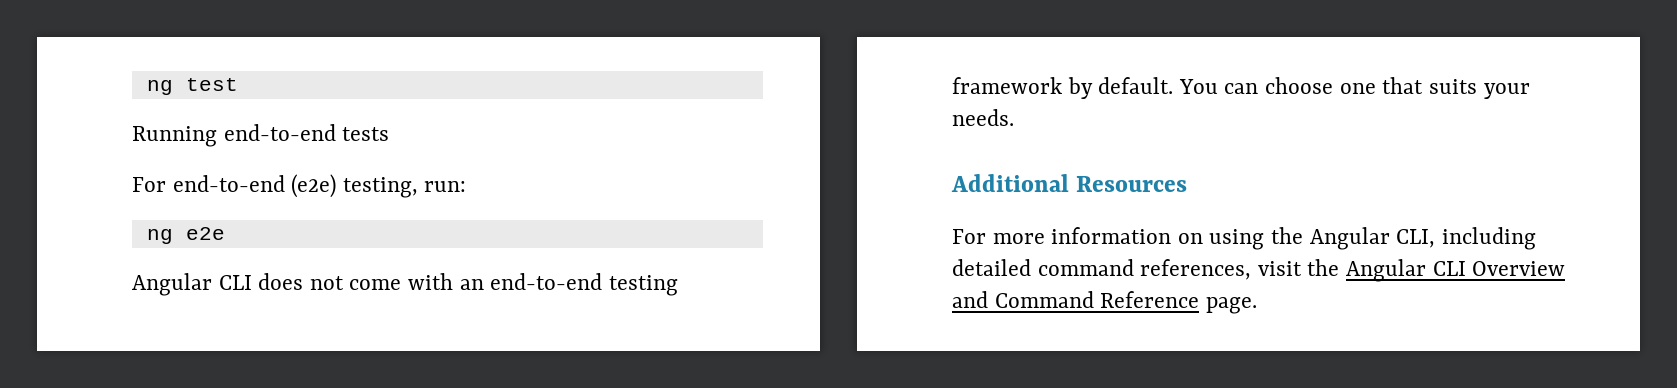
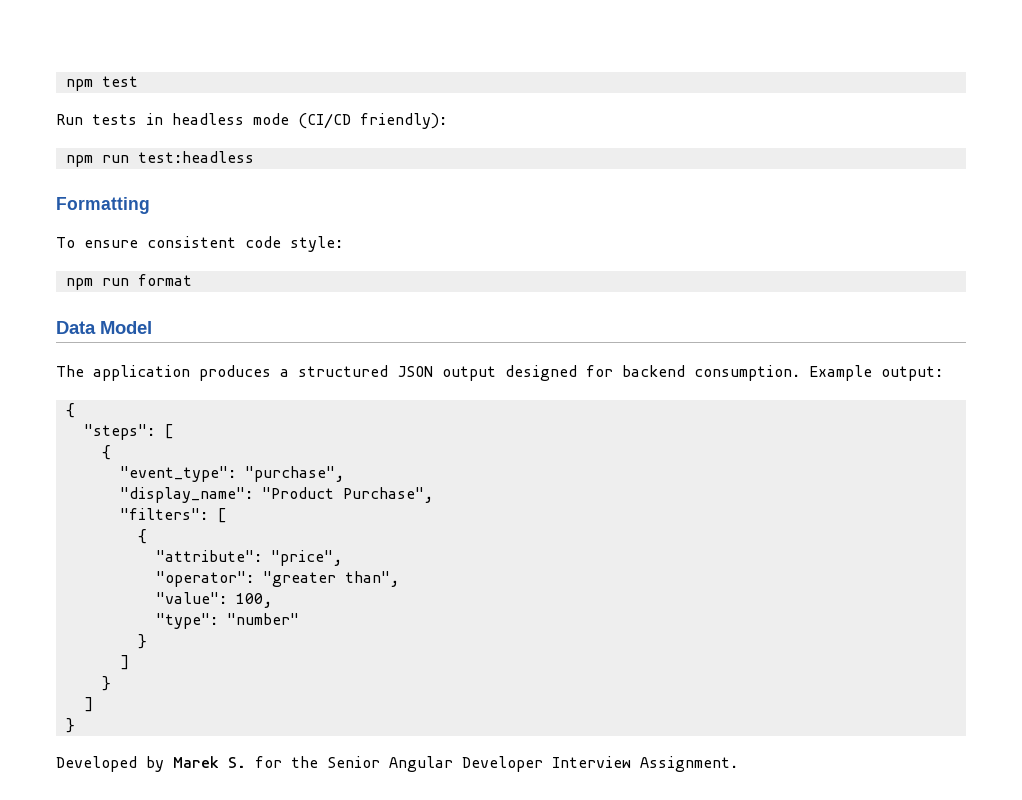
- ng test
+ npm test
- Running end-to-end tests
- For end-to-end (e2e) testing, run:
- ng e2e
- Angular CLI does not come with an end-to-end testing framework by default. You can choose one that suits your needs.
- Additional Resources
- For more information on using the Angular CLI, including detailed command references, visit the Angular CLI Overview and Command Reference page.
+ Run tests in headless mode (CI/CD friendly):
+ npm run test:headless
+ Formatting
+ To ensure consistent code style:
+ npm run format
+ Data Model
+ The application produces a structured JSON output designed for backend consumption. Example output:
+ {
+ "steps": [
+ {
+ "event_type": "purchase",
+ "display_name": "Product Purchase",
+ "filters": [
+ {
+ "attribute": "price",
+ "operator": "greater than",
+ "value": 100,
+ "type": "number"
+ }
+ ]
+ }
+ ]
+ }
+ Developed by Marek S. for the Senior Angular Developer Interview Assignment.

